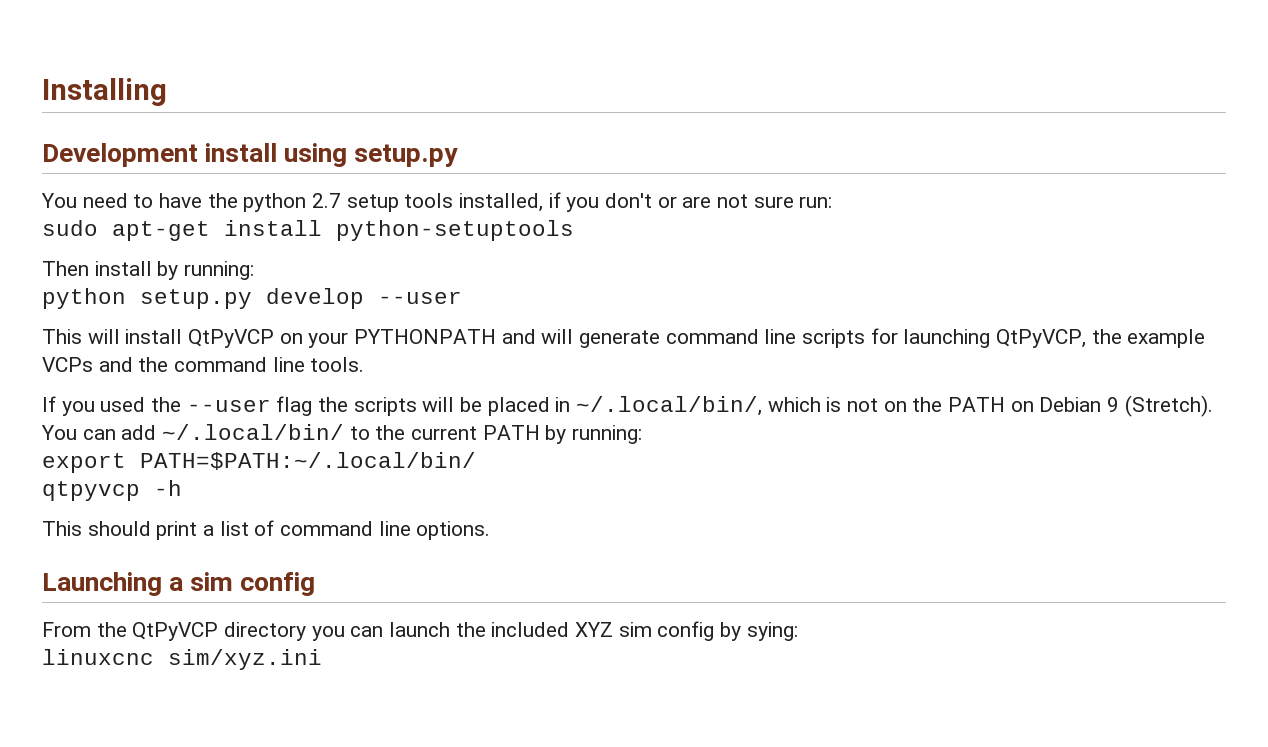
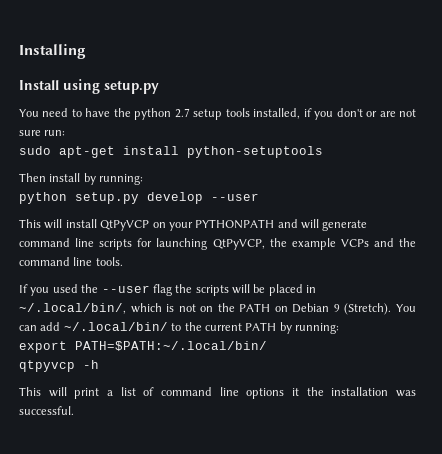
- Development install using setup.py
+ Install using setup.py
- This should print a list of command line options.
- Launching a sim config
- From the QtPyVCP directory you can launch the included XYZ sim config by sying:
- linuxcnc sim/xyz.ini
+ This will print a list of command line options it the installation was successful.

